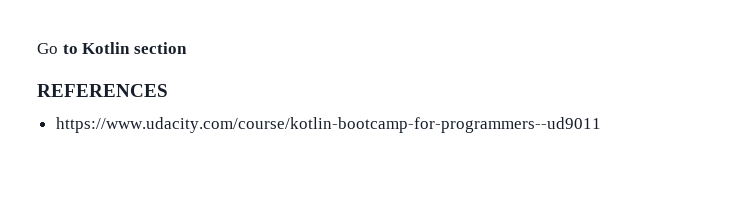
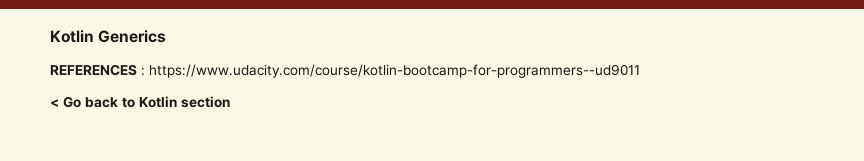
- Go to Kotlin section
+ Kotlin Generics
+ REFERENCES : https://www.udacity.com/course/kotlin-bootcamp-for-programmers--ud9011
+ < Go back to Kotlin section
- REFERENCES
- https://www.udacity.com/course/kotlin-bootcamp-for-programmers--ud9011

